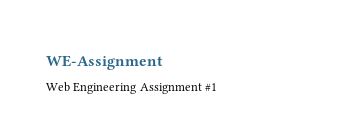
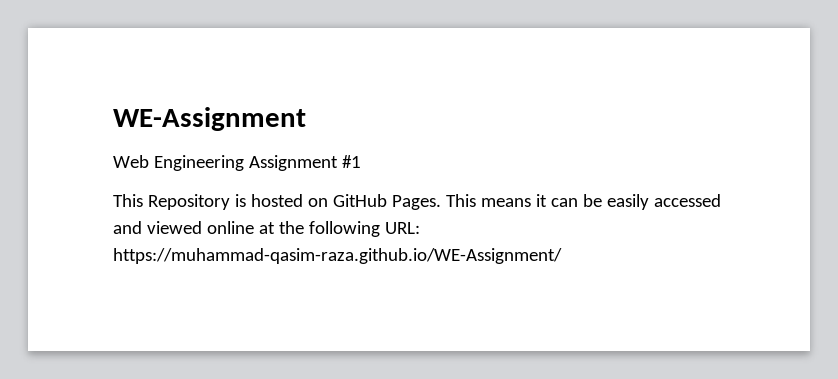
+ This Repository is hosted on GitHub Pages. This means it can be easily accessed and viewed online at the following URL: https://muhammad-qasim-raza.github.io/WE-Assignment/

